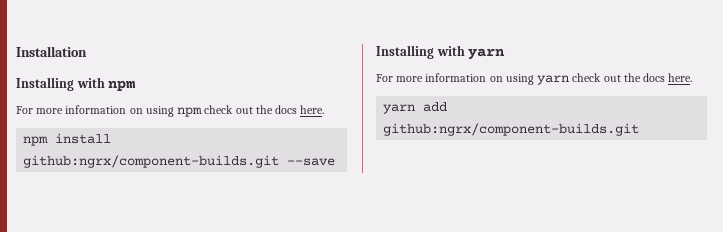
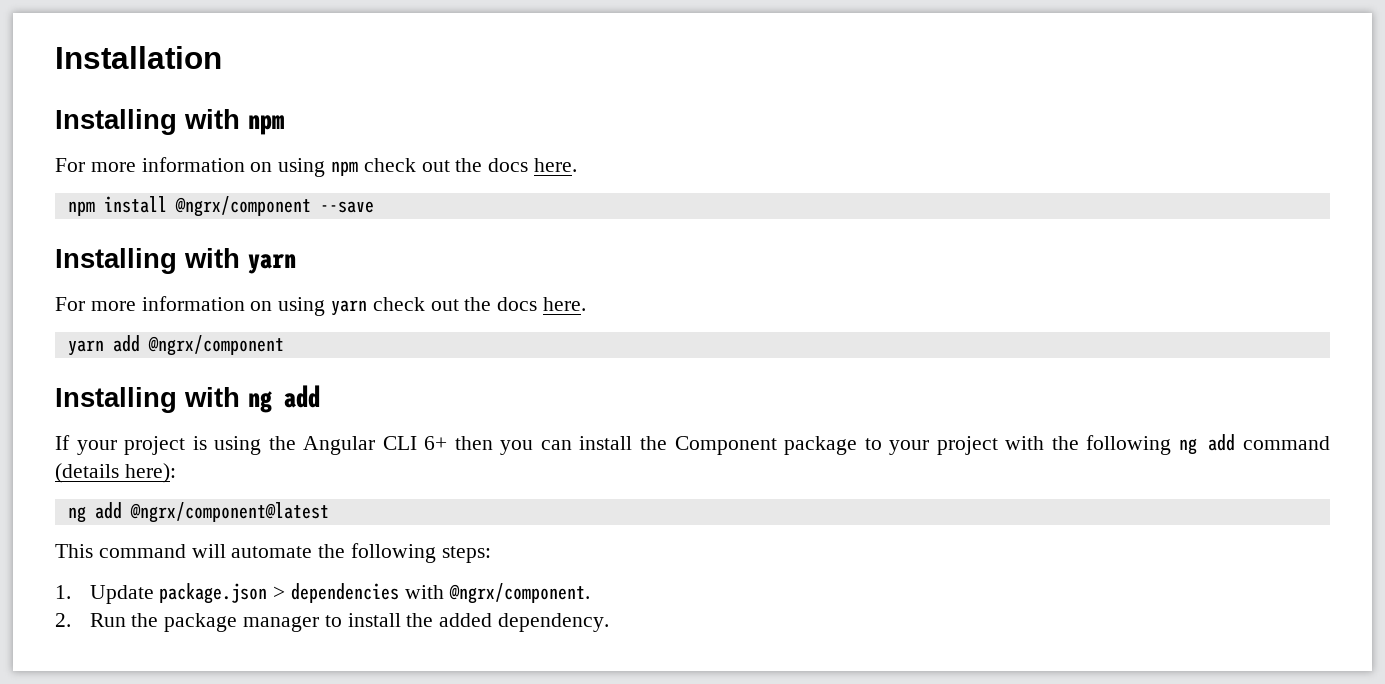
- npm install github:ngrx/component-builds.git --save
+ npm install @ngrx/component --save
- yarn add github:ngrx/component-builds.git
+ yarn add @ngrx/component
+ Installing with ng add
+ If your project is using the Angular CLI 6+ then you can install the Component package to your project with the following ng add command (details here):
+ ng add @ngrx/component@latest
+ This command will automate the following steps:
+ 1. Update package.json > dependencies with @ngrx/component.
+ 2. Run the package manager to install the added dependency.

